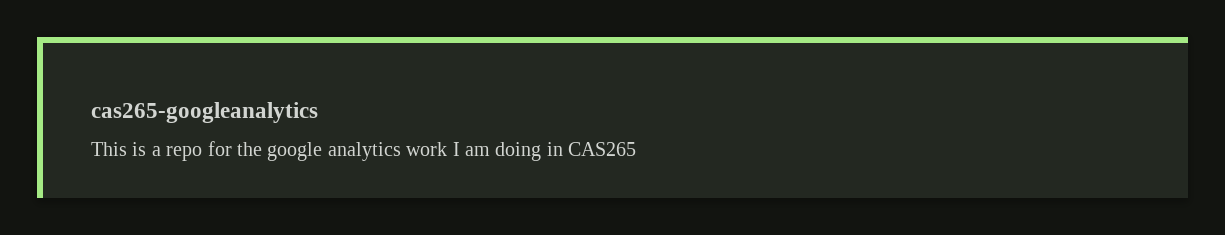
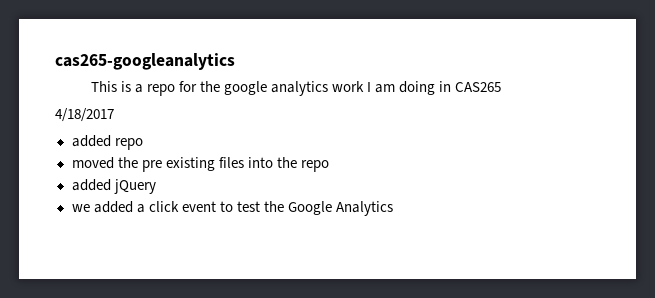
+ 4/18/2017
+ added repo
+ moved the pre existing files into the repo
+ added jQuery
+ we added a click event to test the Google Analytics

